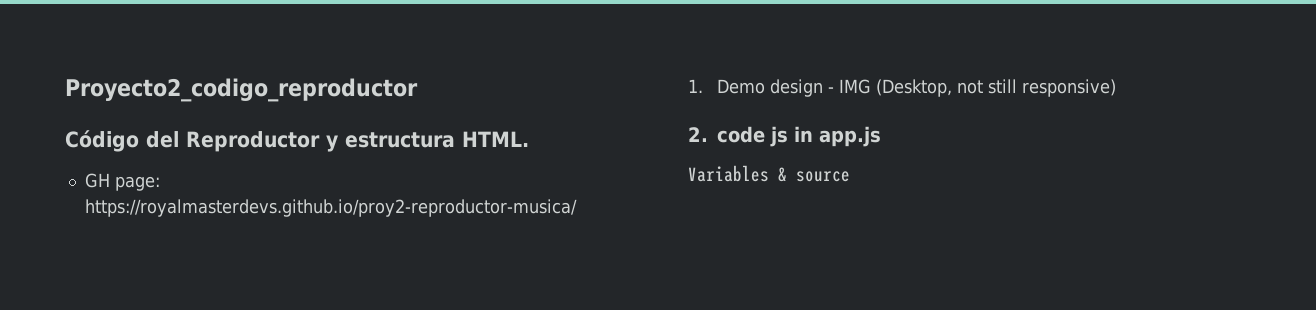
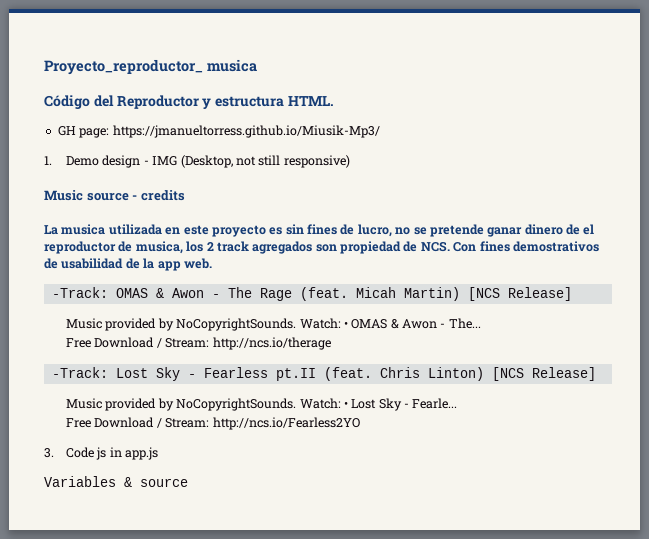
- Proyecto2_codigo_reproductor
+ Proyecto_reproductor_ musica
- GH page: https://royalmasterdevs.github.io/proy2-reproductor-musica/
+ GH page: https://jmanueltorress.github.io/Miusik-Mp3/
- 2. code js in app.js
+ Music source - credits
+ La musica utilizada en este proyecto es sin fines de lucro, no se pretende ganar dinero de el reproductor de musica, los 2 track agregados son propiedad de NCS. Con fines demostrativos de usabilidad de la app web.
+ -Track: OMAS & Awon - The Rage (feat. Micah Martin) [NCS Release]
+ Music provided by NoCopyrightSounds. Watch: • OMAS & Awon - The...
+ Free Download / Stream: http://ncs.io/therage
+ -Track: Lost Sky - Fearless pt.II (feat. Chris Linton) [NCS Release]
+ Music provided by NoCopyrightSounds. Watch: • Lost Sky - Fearle...
+ Free Download / Stream: http://ncs.io/Fearless2YO
+ 3. Code js in app.js

